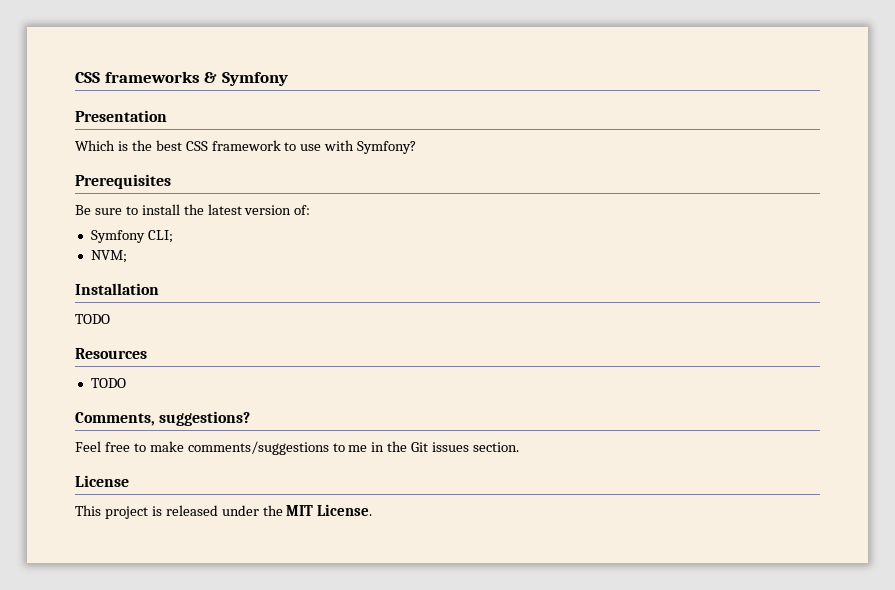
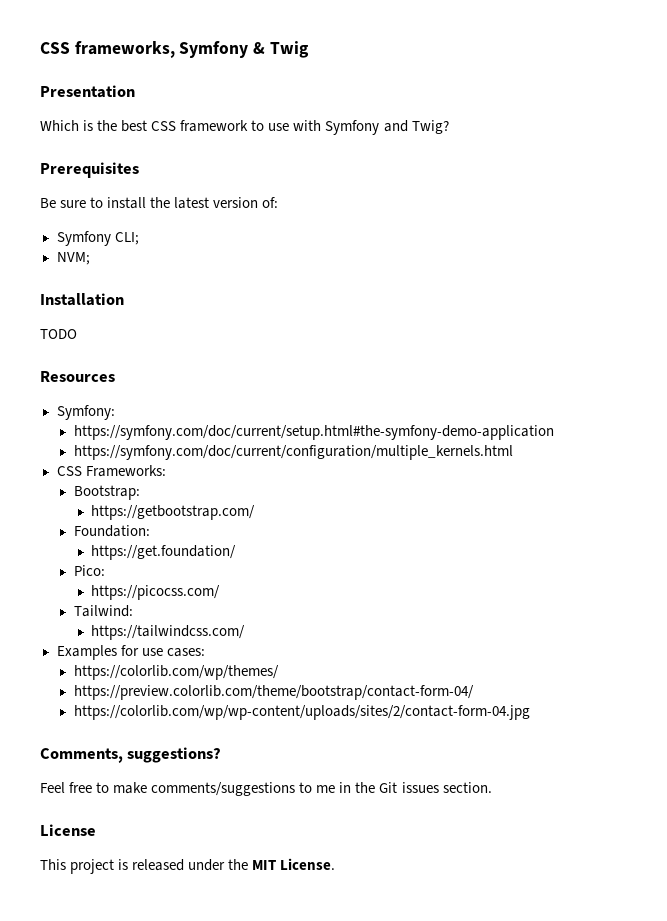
- CSS frameworks & Symfony
+ CSS frameworks, Symfony & Twig
- Which is the best CSS framework to use with Symfony?
+ Which is the best CSS framework to use with Symfony and Twig?
  Resources
- TODO
+ Symfony:
+ https://symfony.com/doc/current/setup.html#the-symfony-demo-application
+ https://symfony.com/doc/current/configuration/multiple_kernels.html
+ CSS Frameworks:
+ Bootstrap:
+ https://getbootstrap.com/
+ Foundation:
+ https://get.foundation/
+ Pico:
+ https://picocss.com/
+ Tailwind:
+ https://tailwindcss.com/
+ Examples for use cases:
+ https://colorlib.com/wp/themes/
+ https://preview.colorlib.com/theme/bootstrap/contact-form-04/
+ https://colorlib.com/wp/wp-content/uploads/sites/2/contact-form-04.jpg

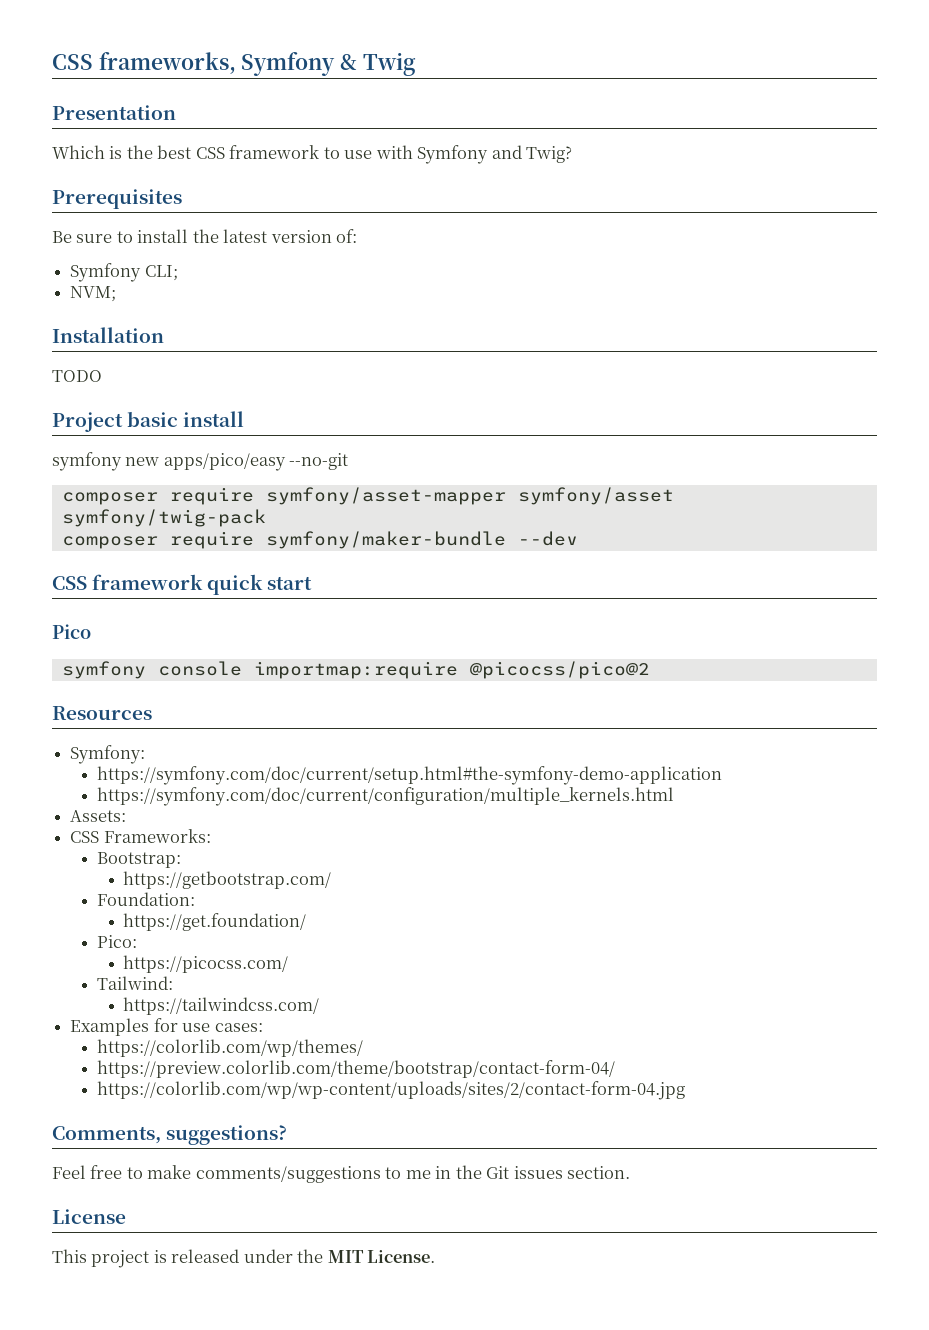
+ Project basic install
+ symfony new apps/pico/easy --no-git
+ composer require symfony/asset-mapper symfony/asset symfony/twig-pack
+ composer require symfony/maker-bundle --dev
+ CSS framework quick start
+ Pico
+ symfony console importmap:require @picocss/pico@2
+ Assets:

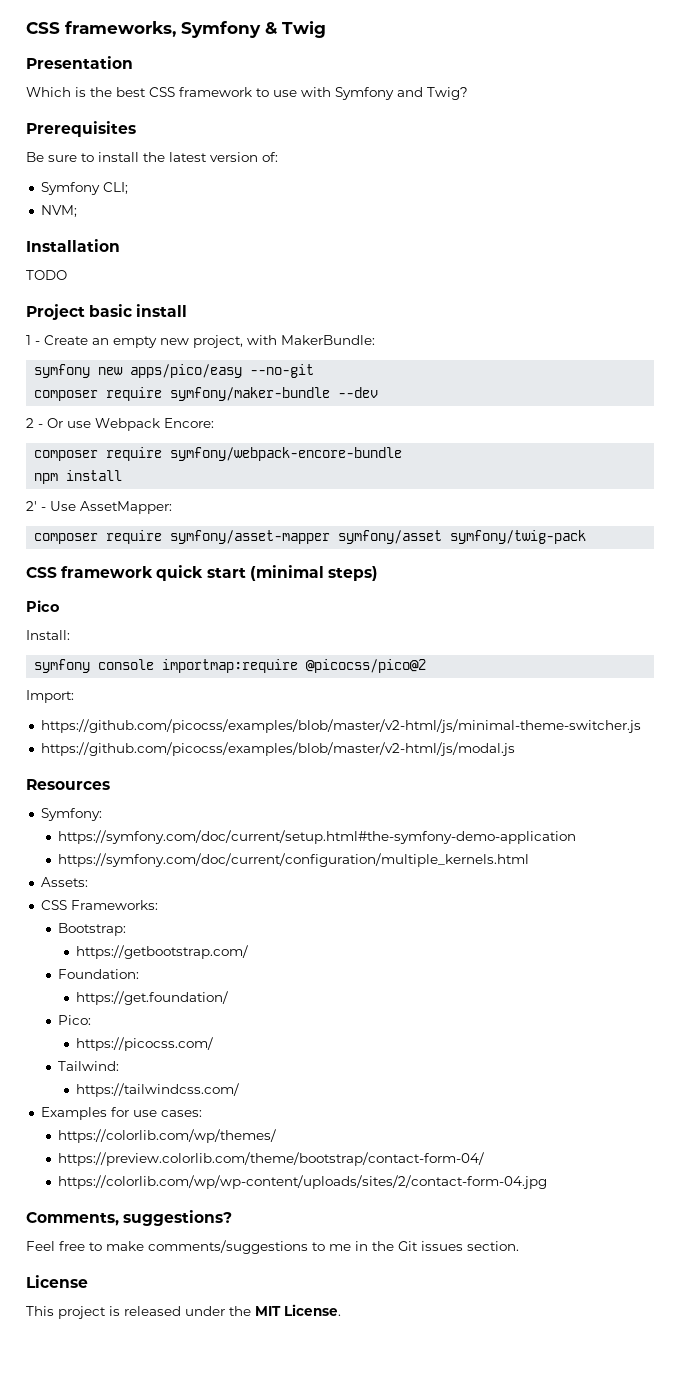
+ 1 - Create an empty new project, with MakerBundle:
  symfony new apps/pico/easy --no-git
+ composer require symfony/maker-bundle --dev
+ 2 - Or use Webpack Encore:
+ composer require symfony/webpack-encore-bundle
+ npm install
+ 2' - Use AssetMapper:
- composer require symfony/maker-bundle --dev
- CSS framework quick start
+ CSS framework quick start (minimal steps)
+ Install:
+ Import:
+ https://github.com/picocss/examples/blob/master/v2-html/js/minimal-theme-switcher.js
+ https://github.com/picocss/examples/blob/master/v2-html/js/modal.js

